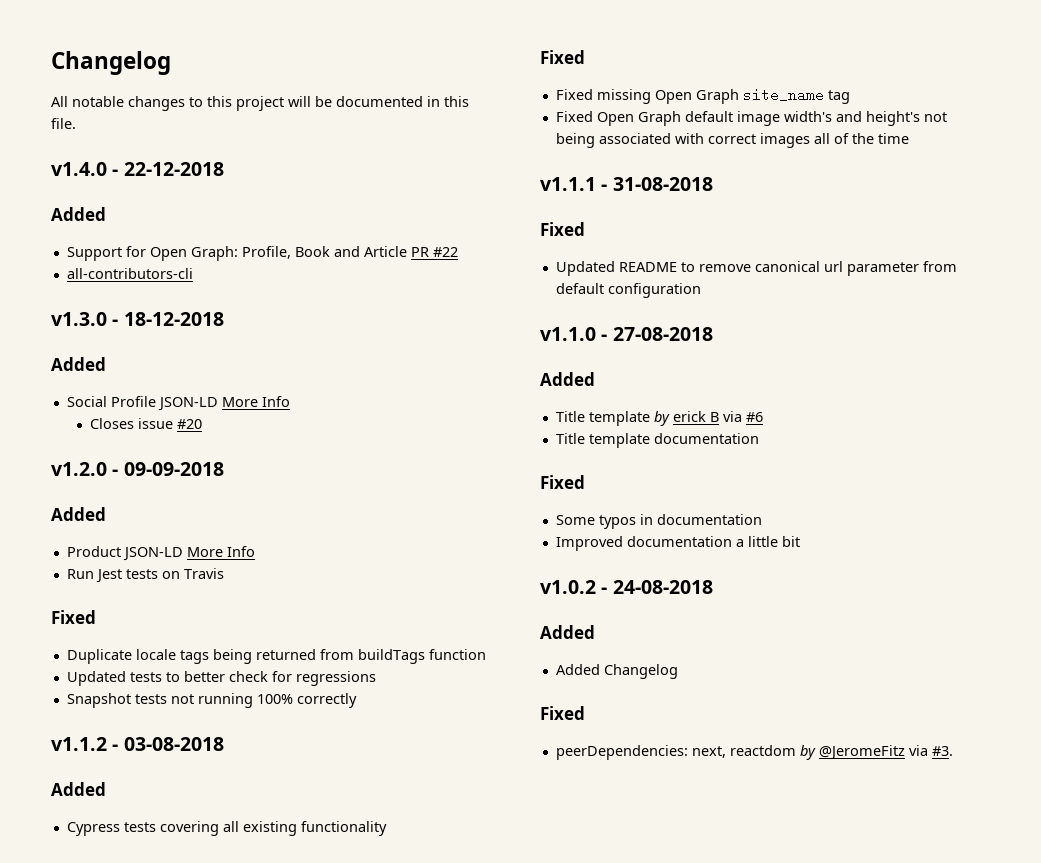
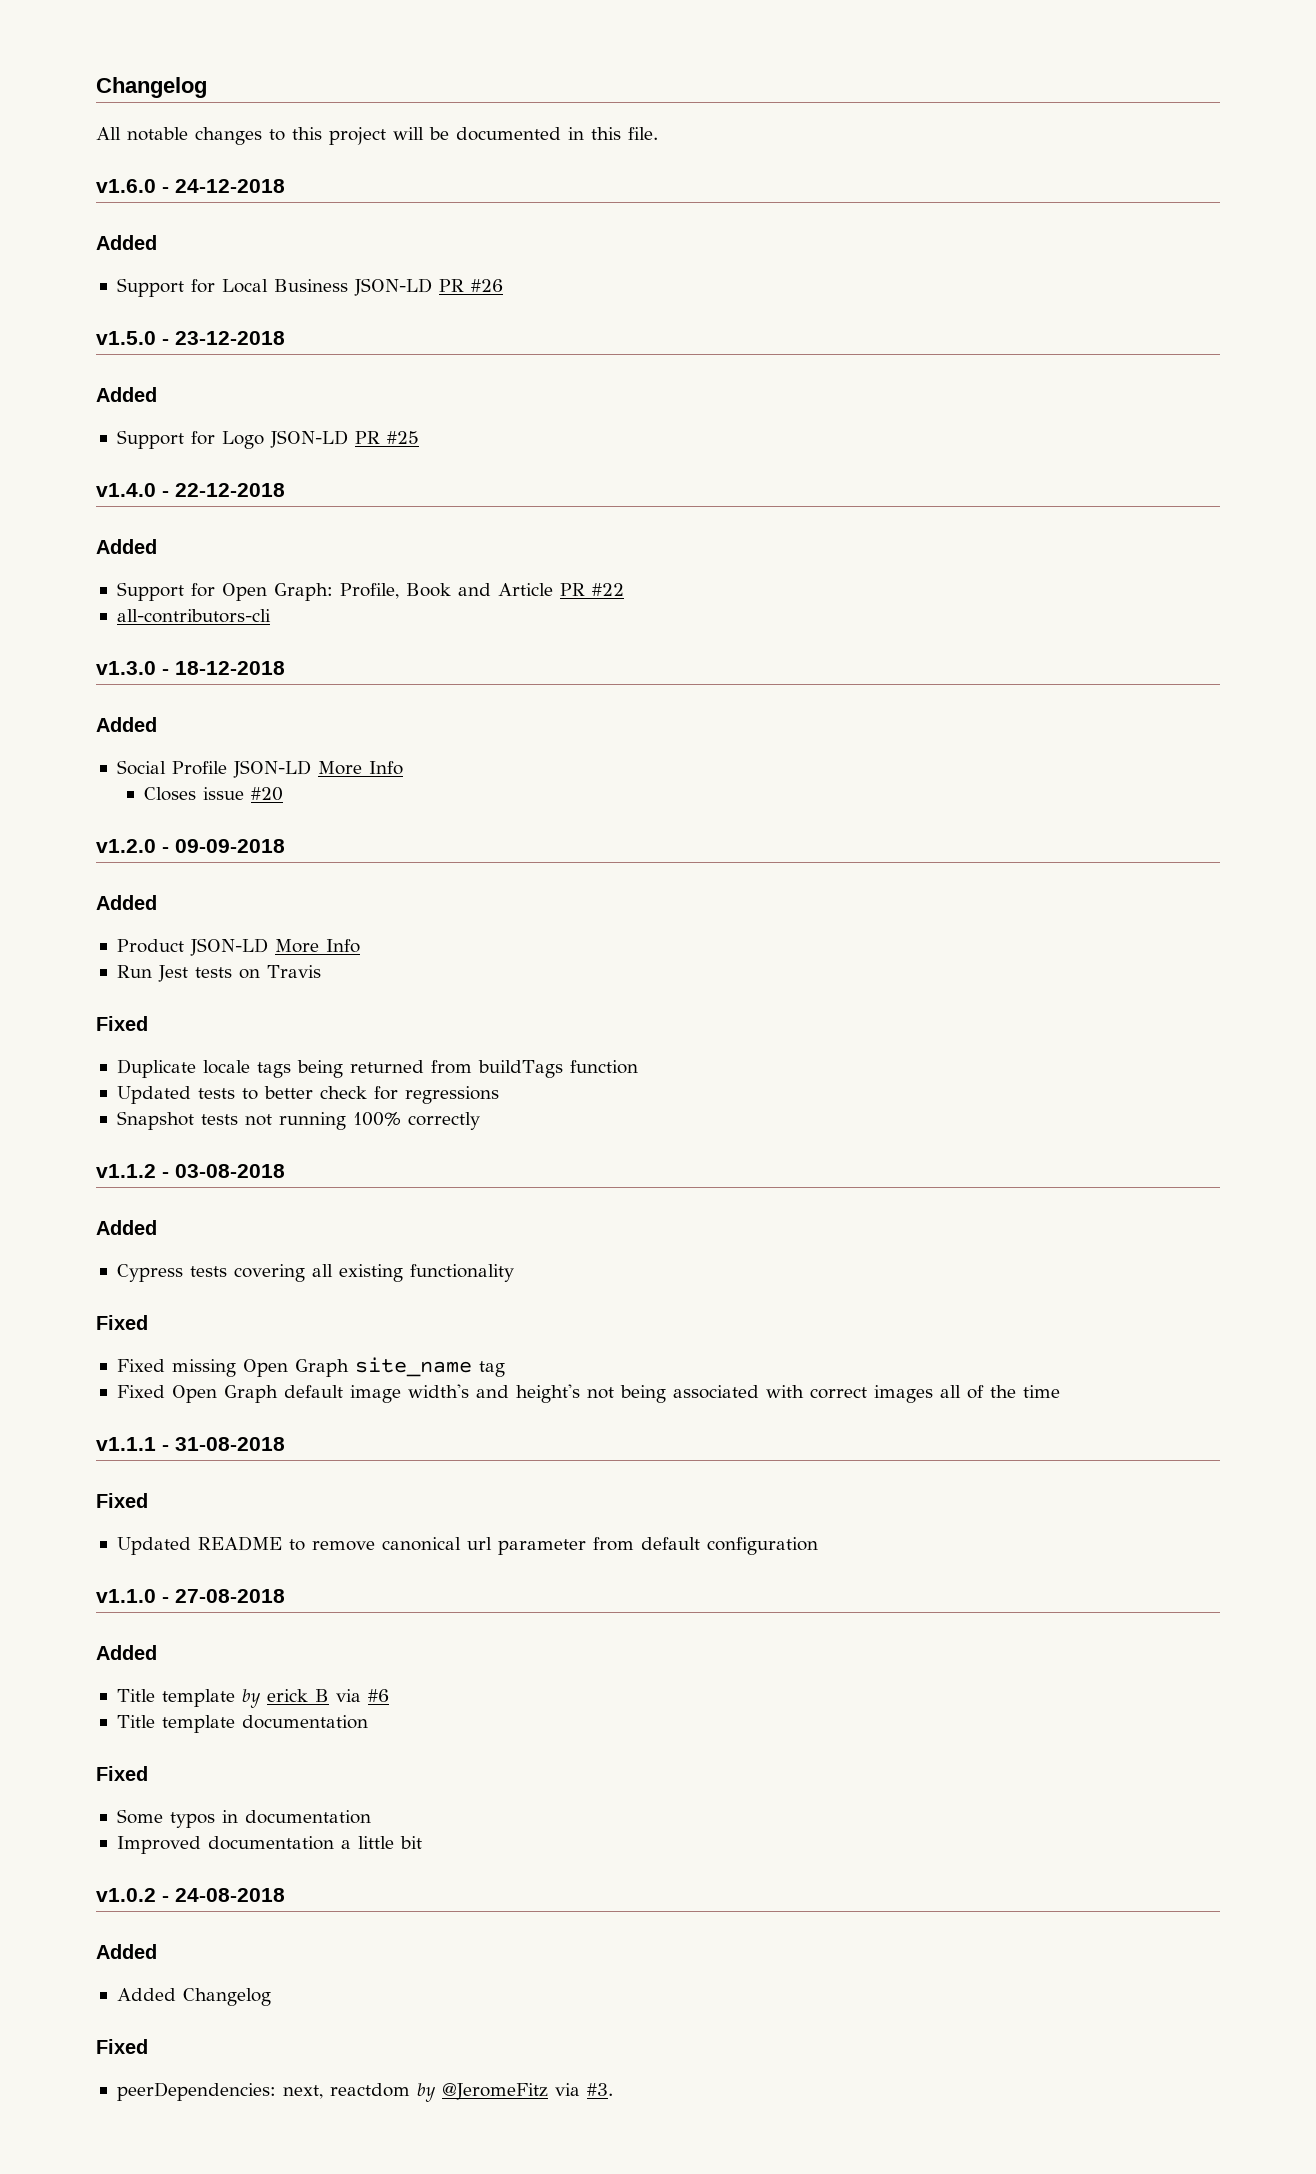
+ v1.6.0 - 24-12-2018
+ Added
+ Support for Local Business JSON-LD PR #26
+ v1.5.0 - 23-12-2018
+ Added
+ Support for Logo JSON-LD PR #25

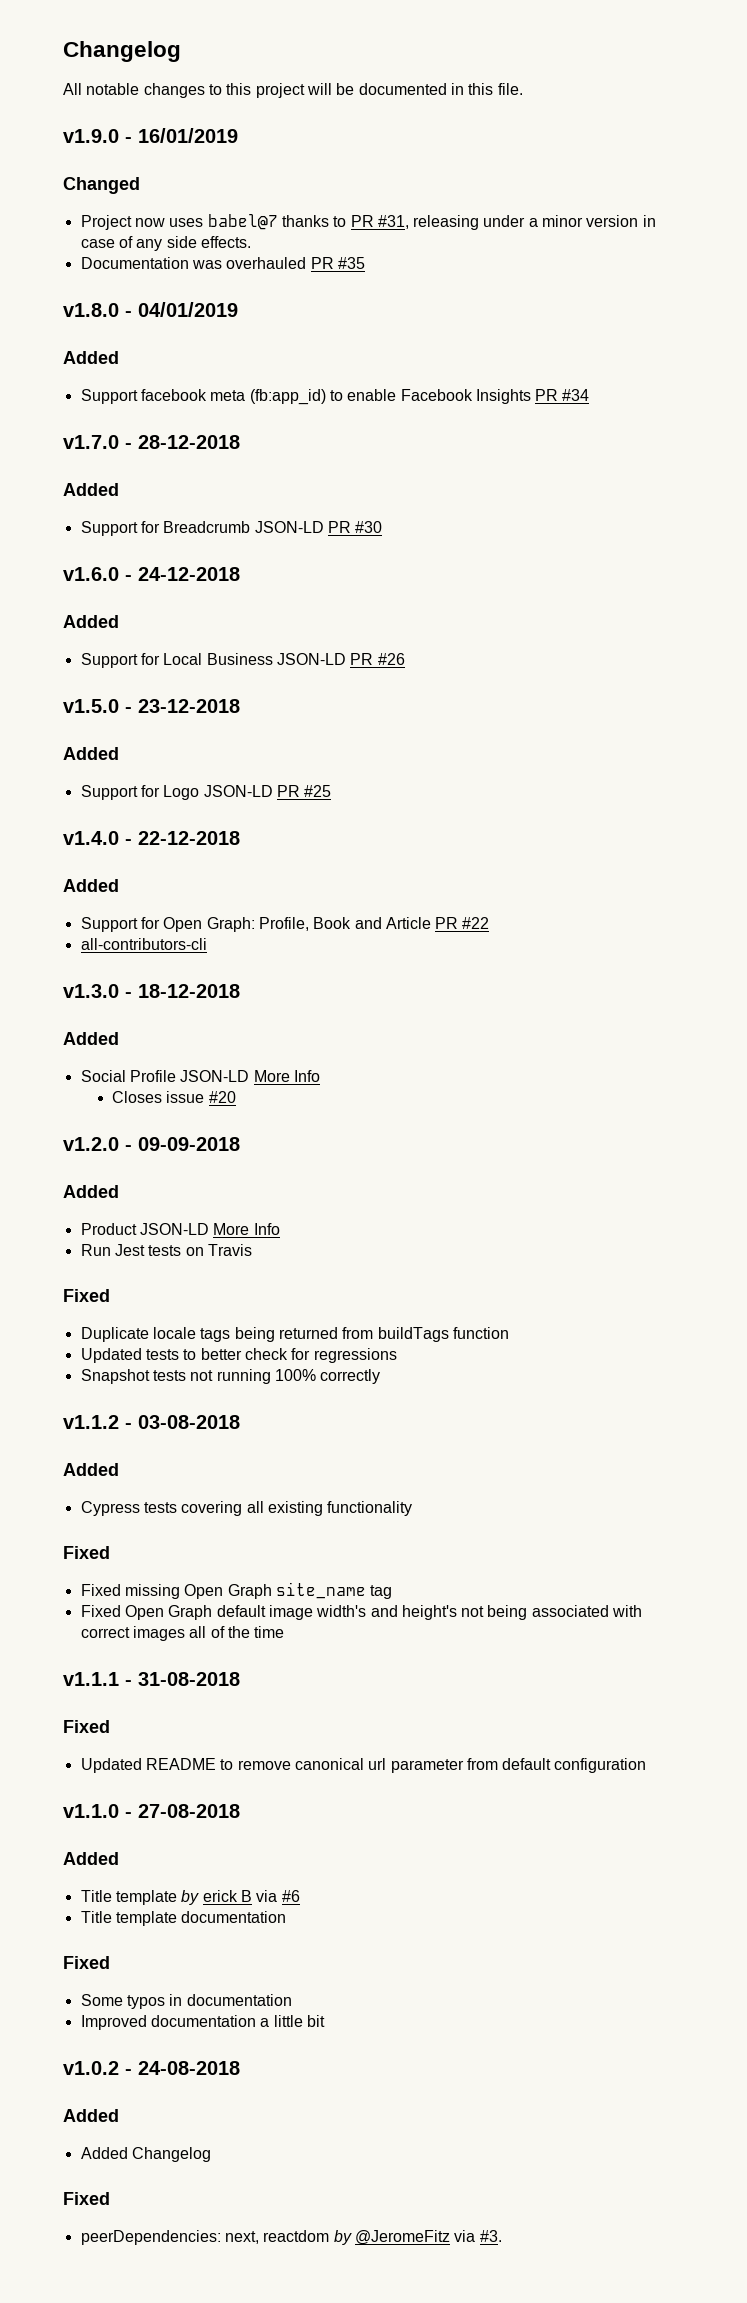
+ v1.9.0 - 16/01/2019
+ Changed
+ Project now uses babel@7 thanks to PR #31, releasing under a minor version in case of any side effects.
+ Documentation was overhauled PR #35
+ v1.8.0 - 04/01/2019
+ Added
+ Support facebook meta (fb:app_id) to enable Facebook Insights PR #34
+ v1.7.0 - 28-12-2018
+ Added
+ Support for Breadcrumb JSON-LD PR #30

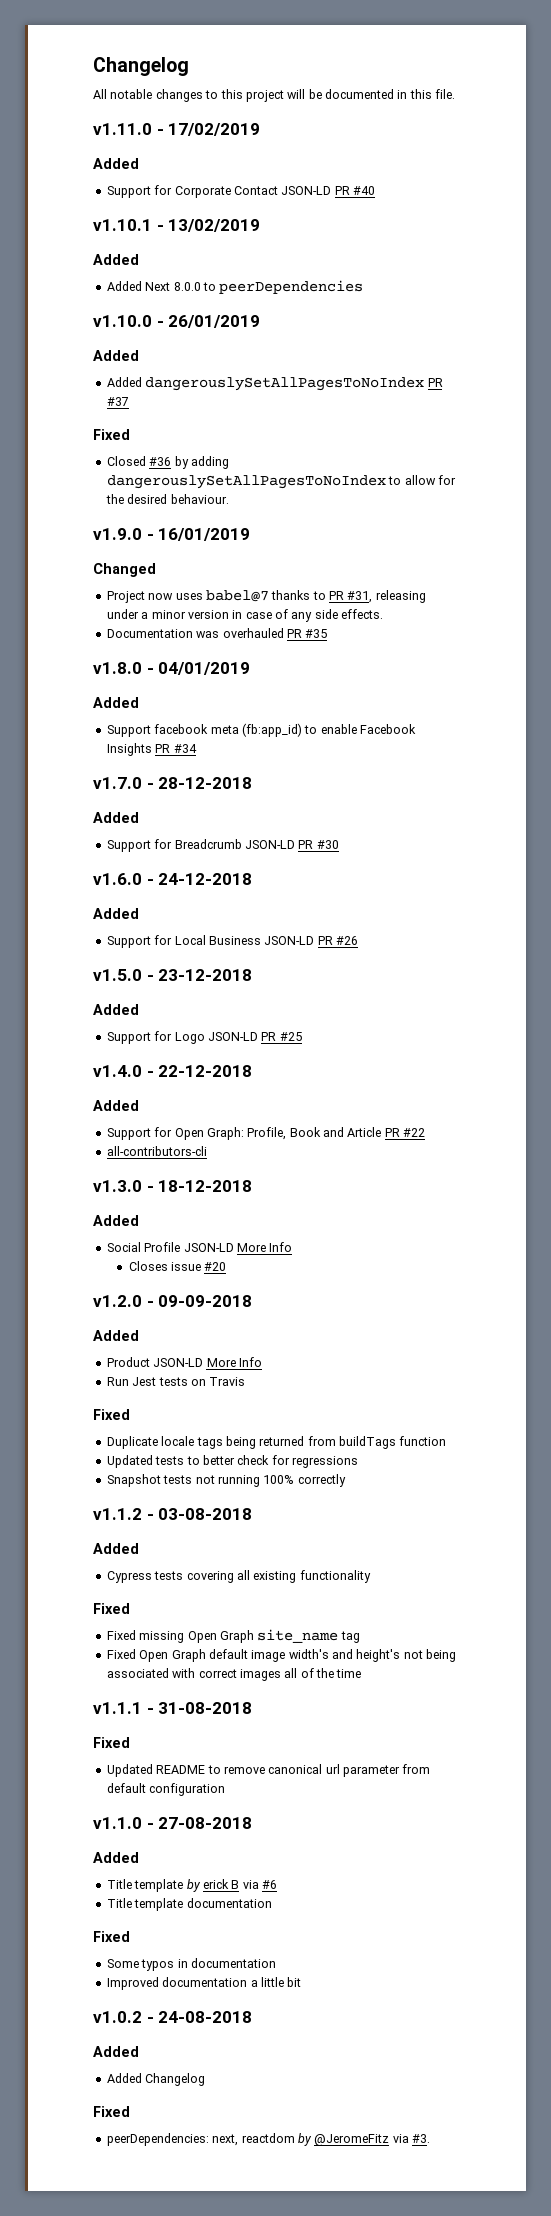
+ v1.11.0 - 17/02/2019
+ Added
+ Support for Corporate Contact JSON-LD PR #40
+ v1.10.1 - 13/02/2019
+ Added
+ Added Next 8.0.0 to peerDependencies
+ v1.10.0 - 26/01/2019
+ Added
+ Added dangerouslySetAllPagesToNoIndex PR #37
+ Fixed
+ Closed #36 by adding dangerouslySetAllPagesToNoIndex to allow for the desired behaviour.

